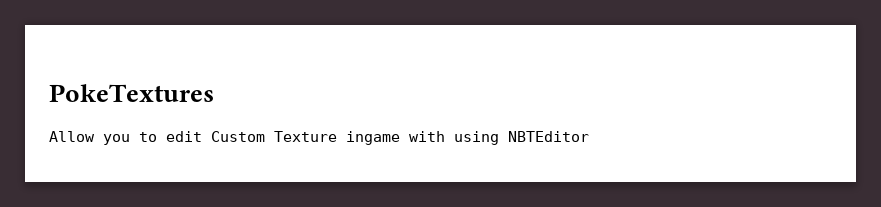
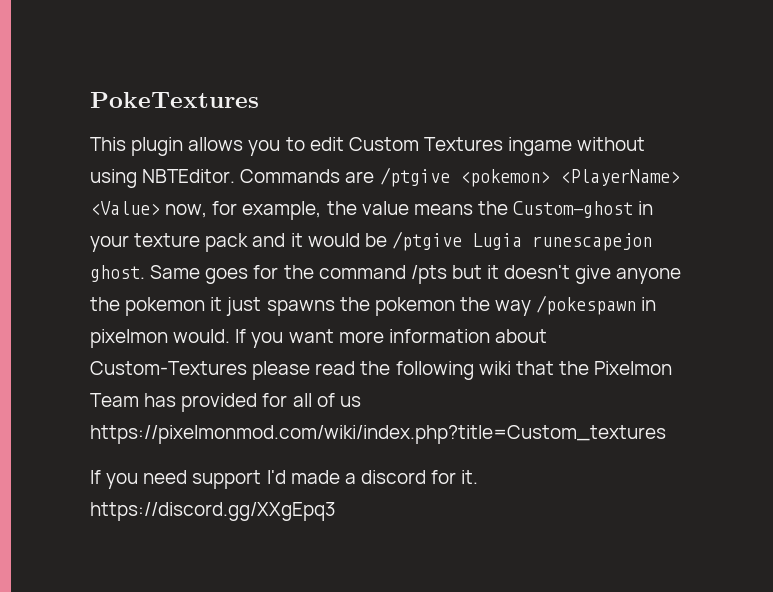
- Allow you to edit Custom Texture ingame with using NBTEditor
+ This plugin allows you to edit Custom Textures ingame without using NBTEditor. Commands are /ptgive <pokemon> <PlayerName> <Value> now, for example, the value means the Custom-ghost in your texture pack and it would be /ptgive Lugia runescapejon ghost. Same goes for the command /pts but it doesn't give anyone the pokemon it just spawns the pokemon the way /pokespawn in pixelmon would. If you want more information about Custom-Textures please read the following wiki that the Pixelmon Team has provided for all of us https://pixelmonmod.com/wiki/index.php?title=Custom_textures
+ If you need support I'd made a discord for it. https://discord.gg/XXgEpq3

